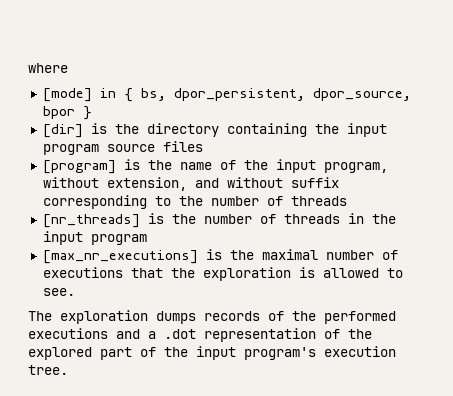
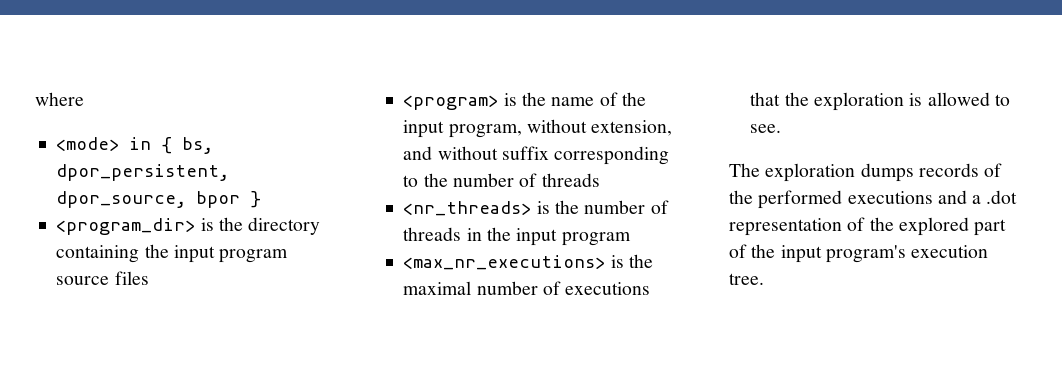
- [mode] in { bs, dpor_persistent, dpor_source, bpor }
+ <mode> in { bs, dpor_persistent, dpor_source, bpor }
- [dir] is the directory containing the input program source files
+ <program_dir> is the directory containing the input program source files
- [program] is the name of the input program, without extension, and without suffix corresponding to the number of threads
+ <program> is the name of the input program, without extension, and without suffix corresponding to the number of threads
- [nr_threads] is the number of threads in the input program
+ <nr_threads> is the number of threads in the input program
- [max_nr_executions] is the maximal number of executions that the exploration is allowed to see.
+ <max_nr_executions> is the maximal number of executions that the exploration is allowed to see.

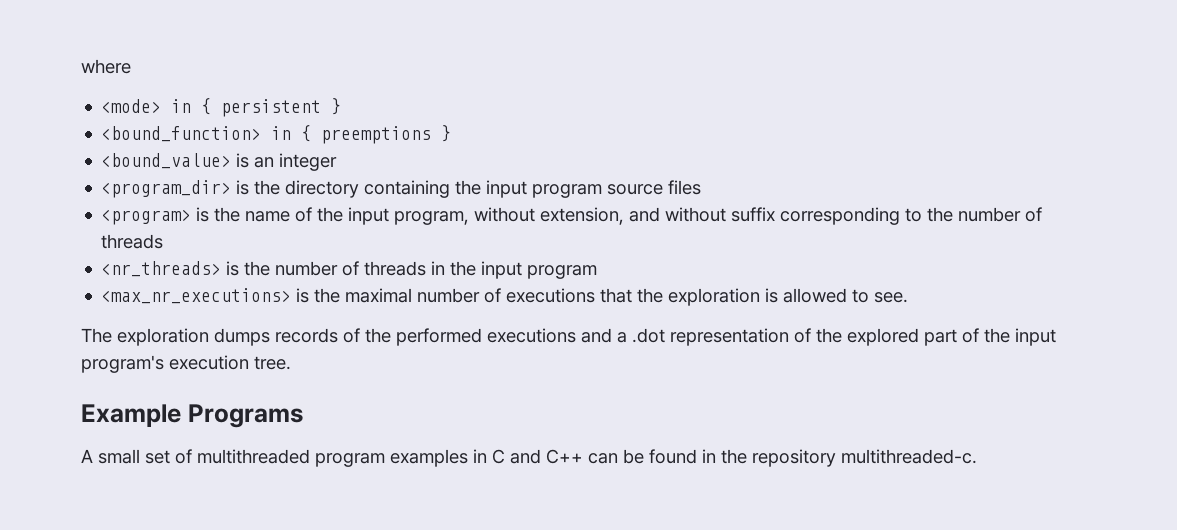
- <mode> in { bs, dpor_persistent, dpor_source, bpor }
+ <mode> in { persistent }
+ <bound_function> in { preemptions }
+ <bound_value> is an integer
+ Example Programs
+ A small set of multithreaded program examples in C and C++ can be found in the repository multithreaded-c.

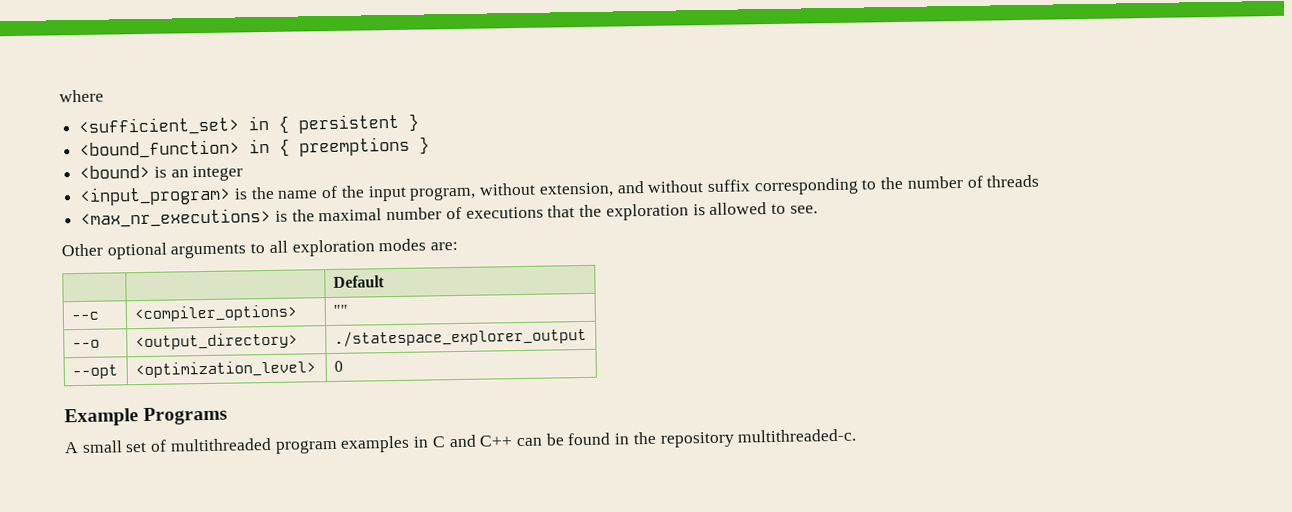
- <mode> in { persistent }
+ <sufficient_set> in { persistent }
- <bound_value> is an integer
+ <bound> is an integer
- <program_dir> is the directory containing the input program source files
- <program> is the name of the input program, without extension, and without suffix corresponding to the number of threads
+ <input_program> is the name of the input program, without extension, and without suffix corresponding to the number of threads
- <nr_threads> is the number of threads in the input program
- The exploration dumps records of the performed executions and a .dot representation of the explored part of the input program's execution tree.
+ Other optional arguments to all exploration modes are:
+ | | Default
+ --c | <compiler_options> | ""
+ --o | <output_directory> | ./statespace_explorer_output
+ --opt | <optimization_level> | 0

